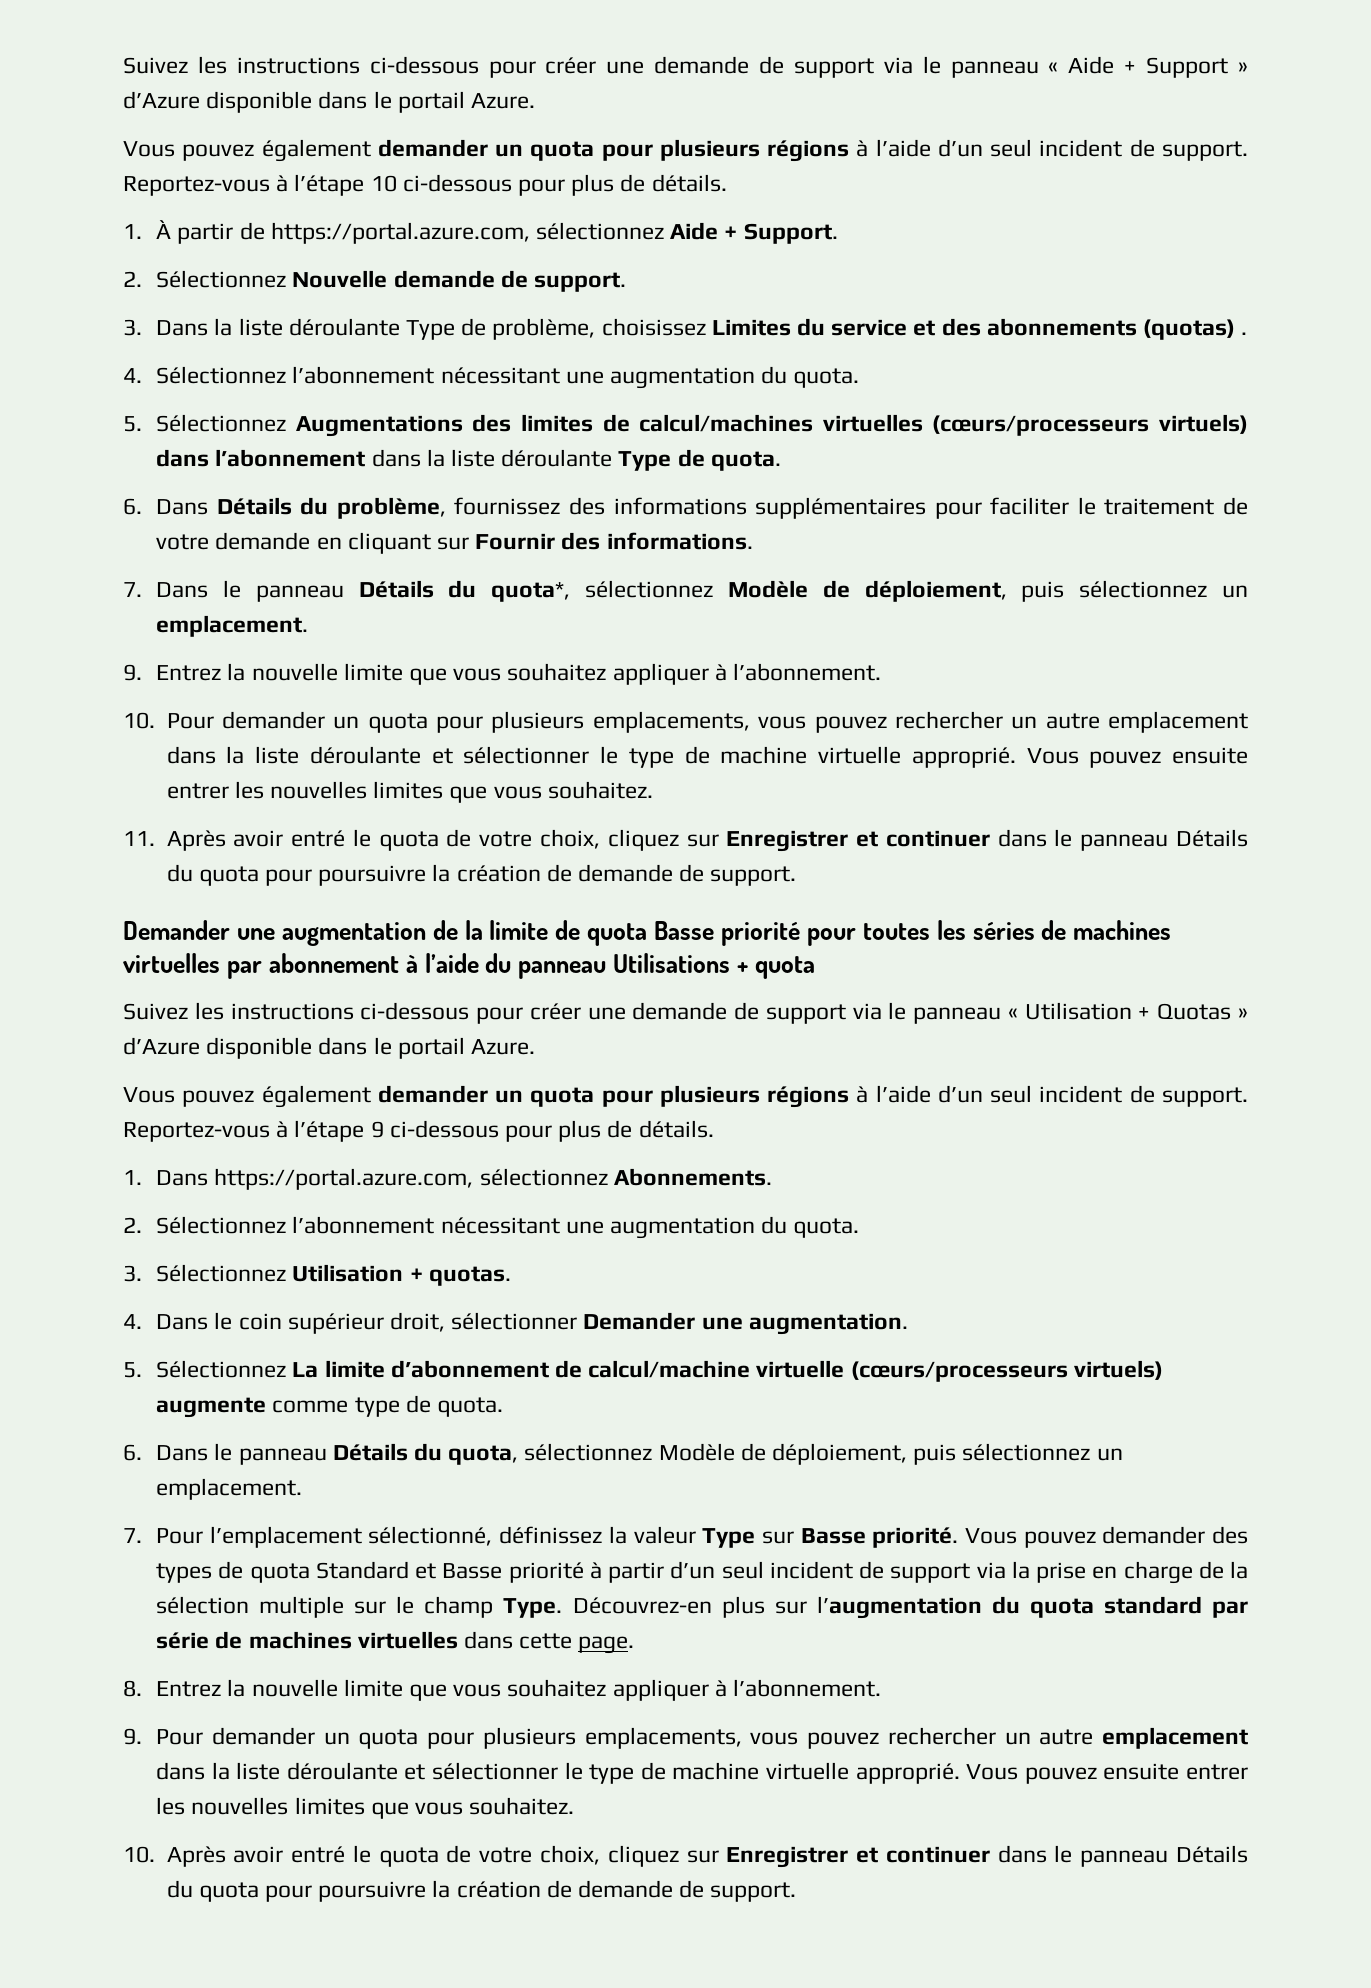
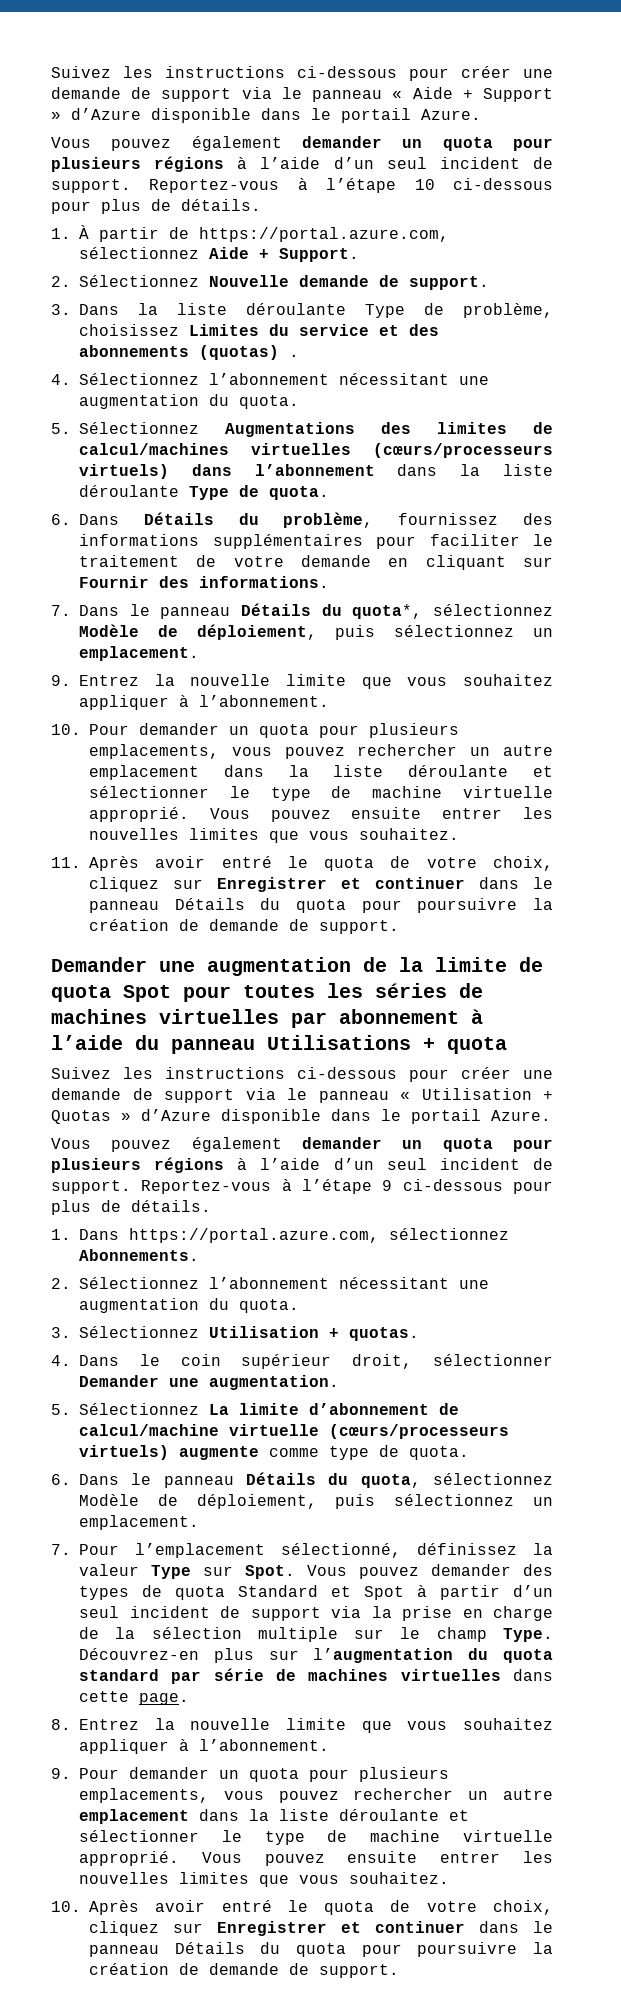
- Demander une augmentation de la limite de quota Basse priorité pour toutes les séries de machines virtuelles par abonnement à l’aide du panneau Utilisations + quota
+ Demander une augmentation de la limite de quota Spot pour toutes les séries de machines virtuelles par abonnement à l’aide du panneau Utilisations + quota
- 7. Pour l’emplacement sélectionné, définissez la valeur Type sur Basse priorité.
+ 7. Pour l’emplacement sélectionné, définissez la valeur Type sur Spot.
- Vous pouvez demander des types de quota Standard et Basse priorité à partir d’un seul incident de support via la prise en charge de la sélection multiple sur le champ Type.
+ Vous pouvez demander des types de quota Standard et Spot à partir d’un seul incident de support via la prise en charge de la sélection multiple sur le champ Type.

